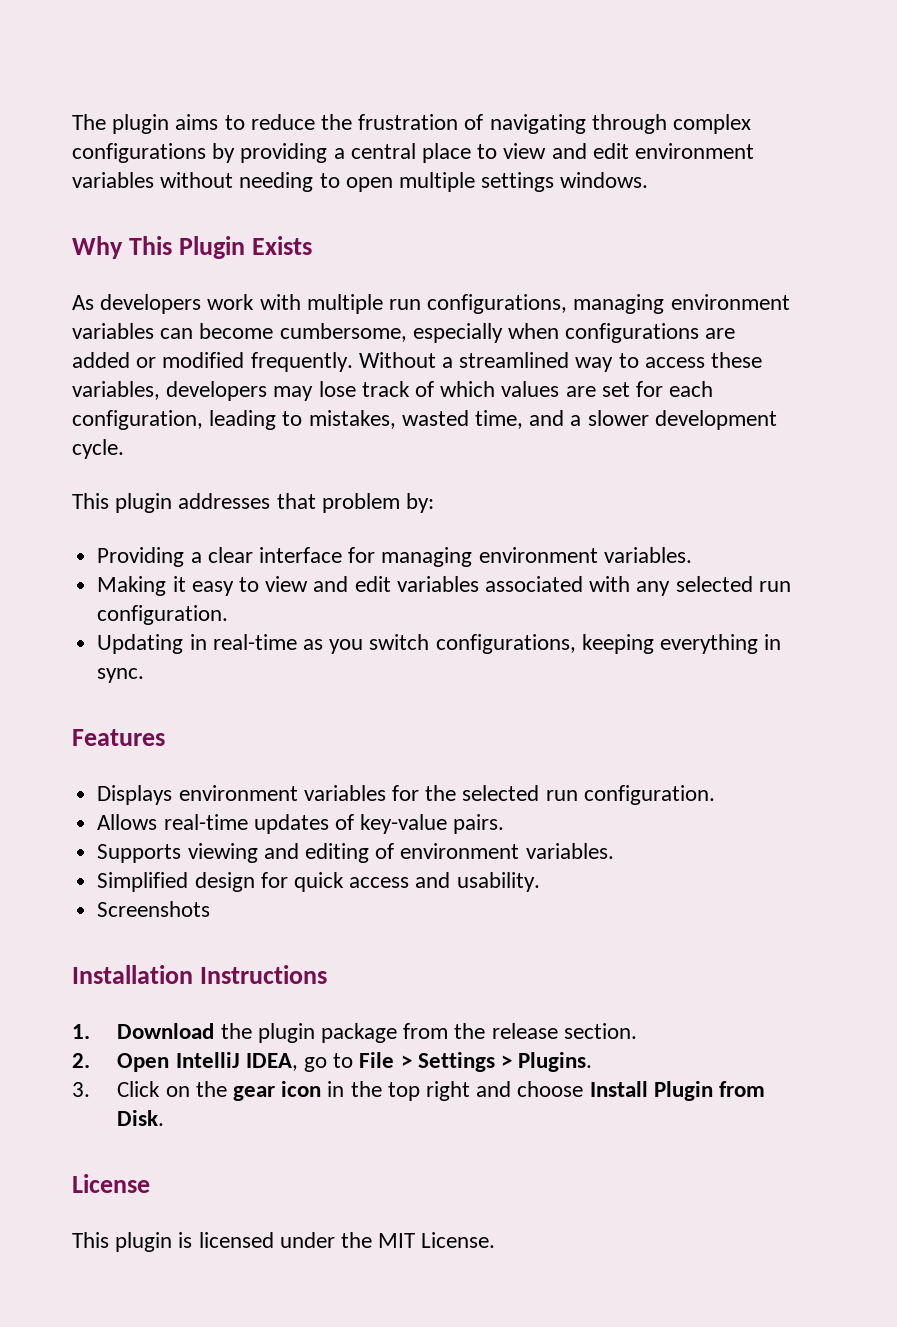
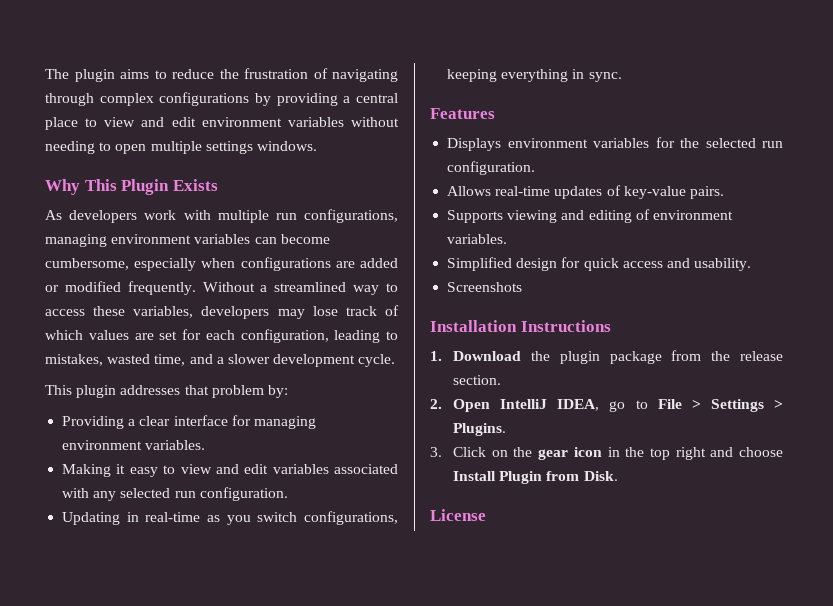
- This plugin is licensed under the MIT License.

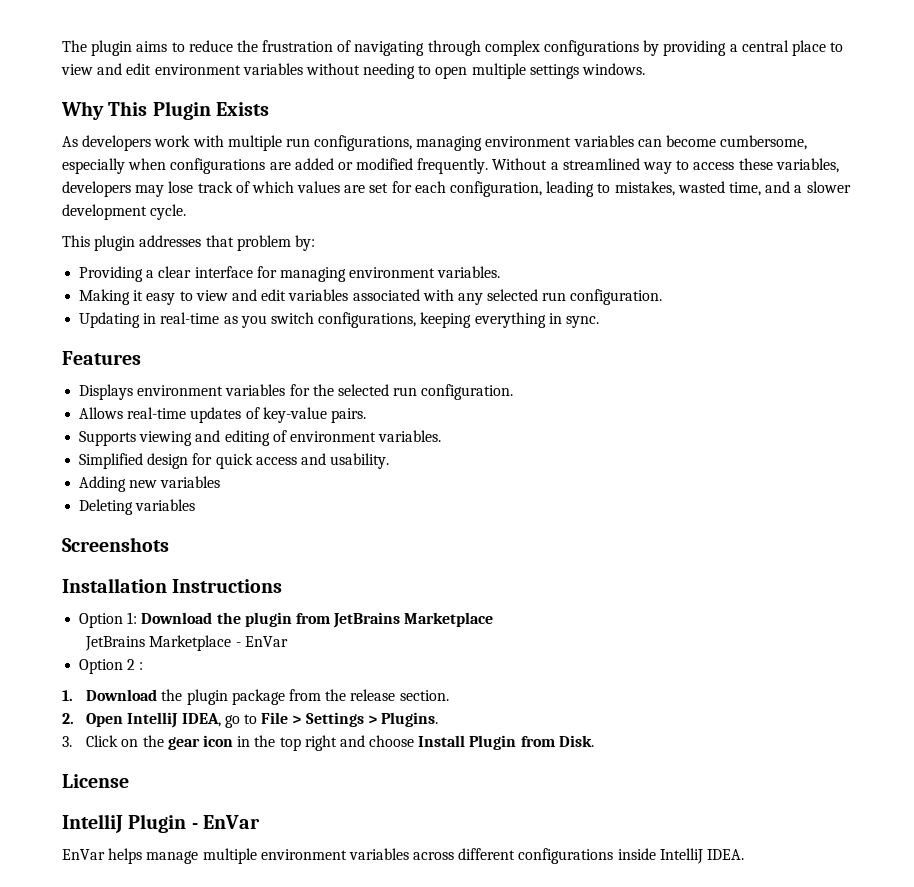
+ Adding new variables
+ Deleting variables
  Screenshots
  Installation Instructions
+ Option 1: Download the plugin from JetBrains Marketplace
+ JetBrains Marketplace - EnVar
+ Option 2 :
+ IntelliJ Plugin - EnVar
+ EnVar helps manage multiple environment variables across different configurations inside IntelliJ IDEA.

